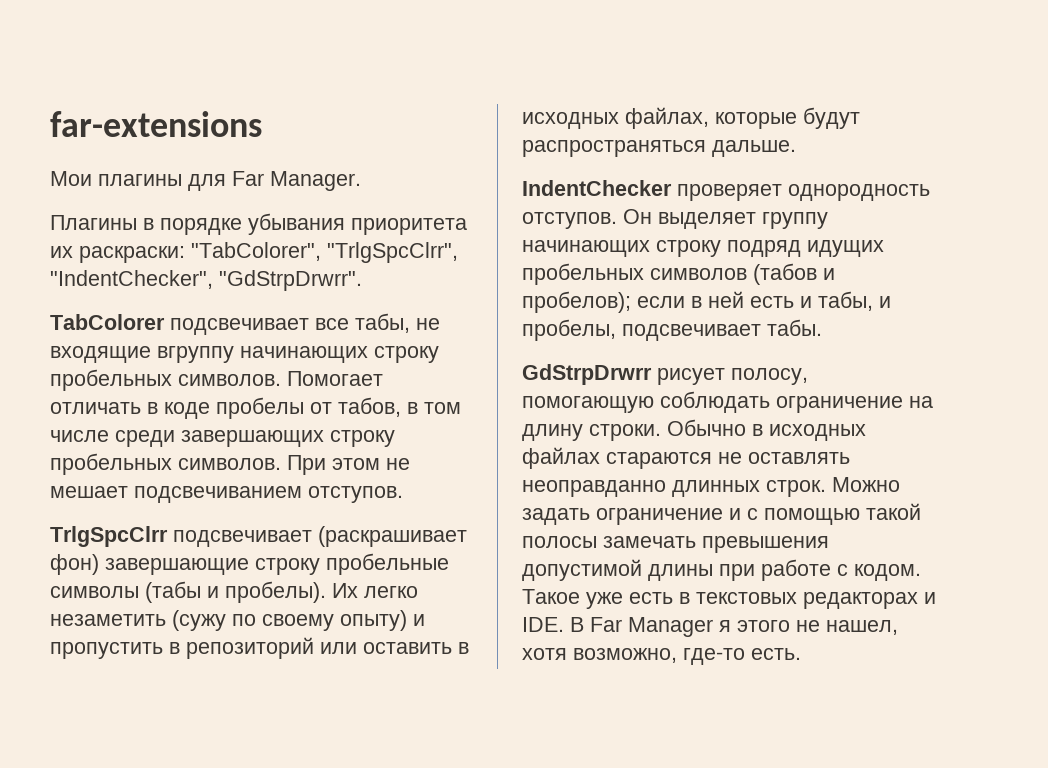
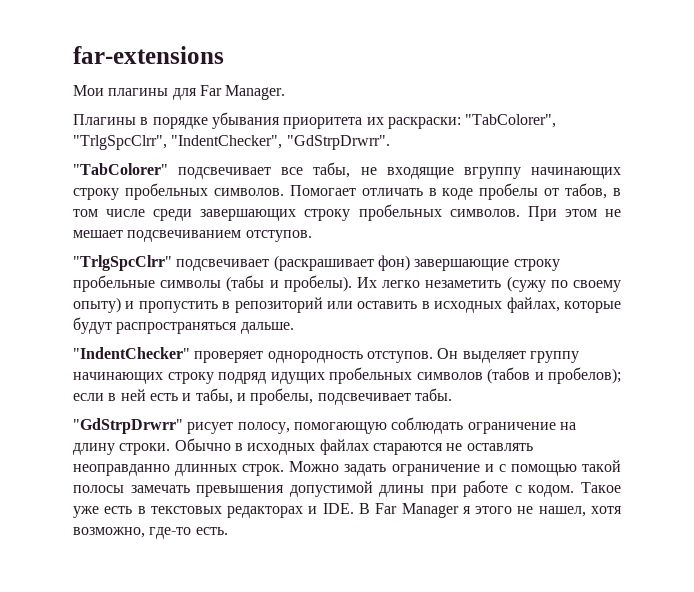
- TabColorer подсвечивает все табы, не входящие вгруппу начинающих строку пробельных символов.
+ "TabColorer" подсвечивает все табы, не входящие вгруппу начинающих строку пробельных символов.
- TrlgSpcClrr подсвечивает (раскрашивает фон) завершающие строку пробельные символы (табы и пробелы).
+ "TrlgSpcClrr" подсвечивает (раскрашивает фон) завершающие строку пробельные символы (табы и пробелы).
- IndentChecker проверяет однородность отступов.
+ "IndentChecker" проверяет однородность отступов.
- GdStrpDrwrr рисует полосу, помогающую соблюдать ограничение на длину строки.
+ "GdStrpDrwrr" рисует полосу, помогающую соблюдать ограничение на длину строки.

